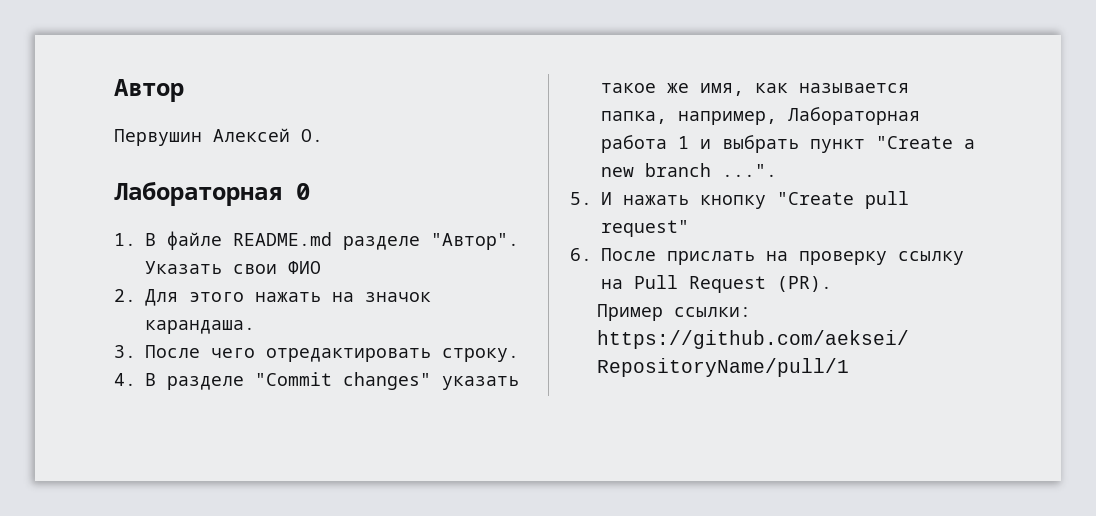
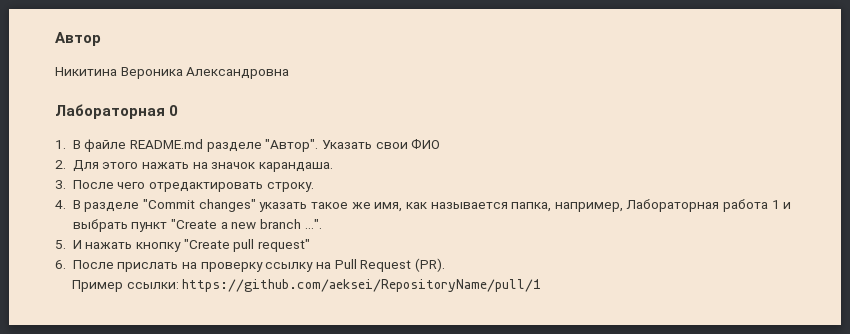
- Первушин Алексей О.
+ Никитина Вероника Александровна

